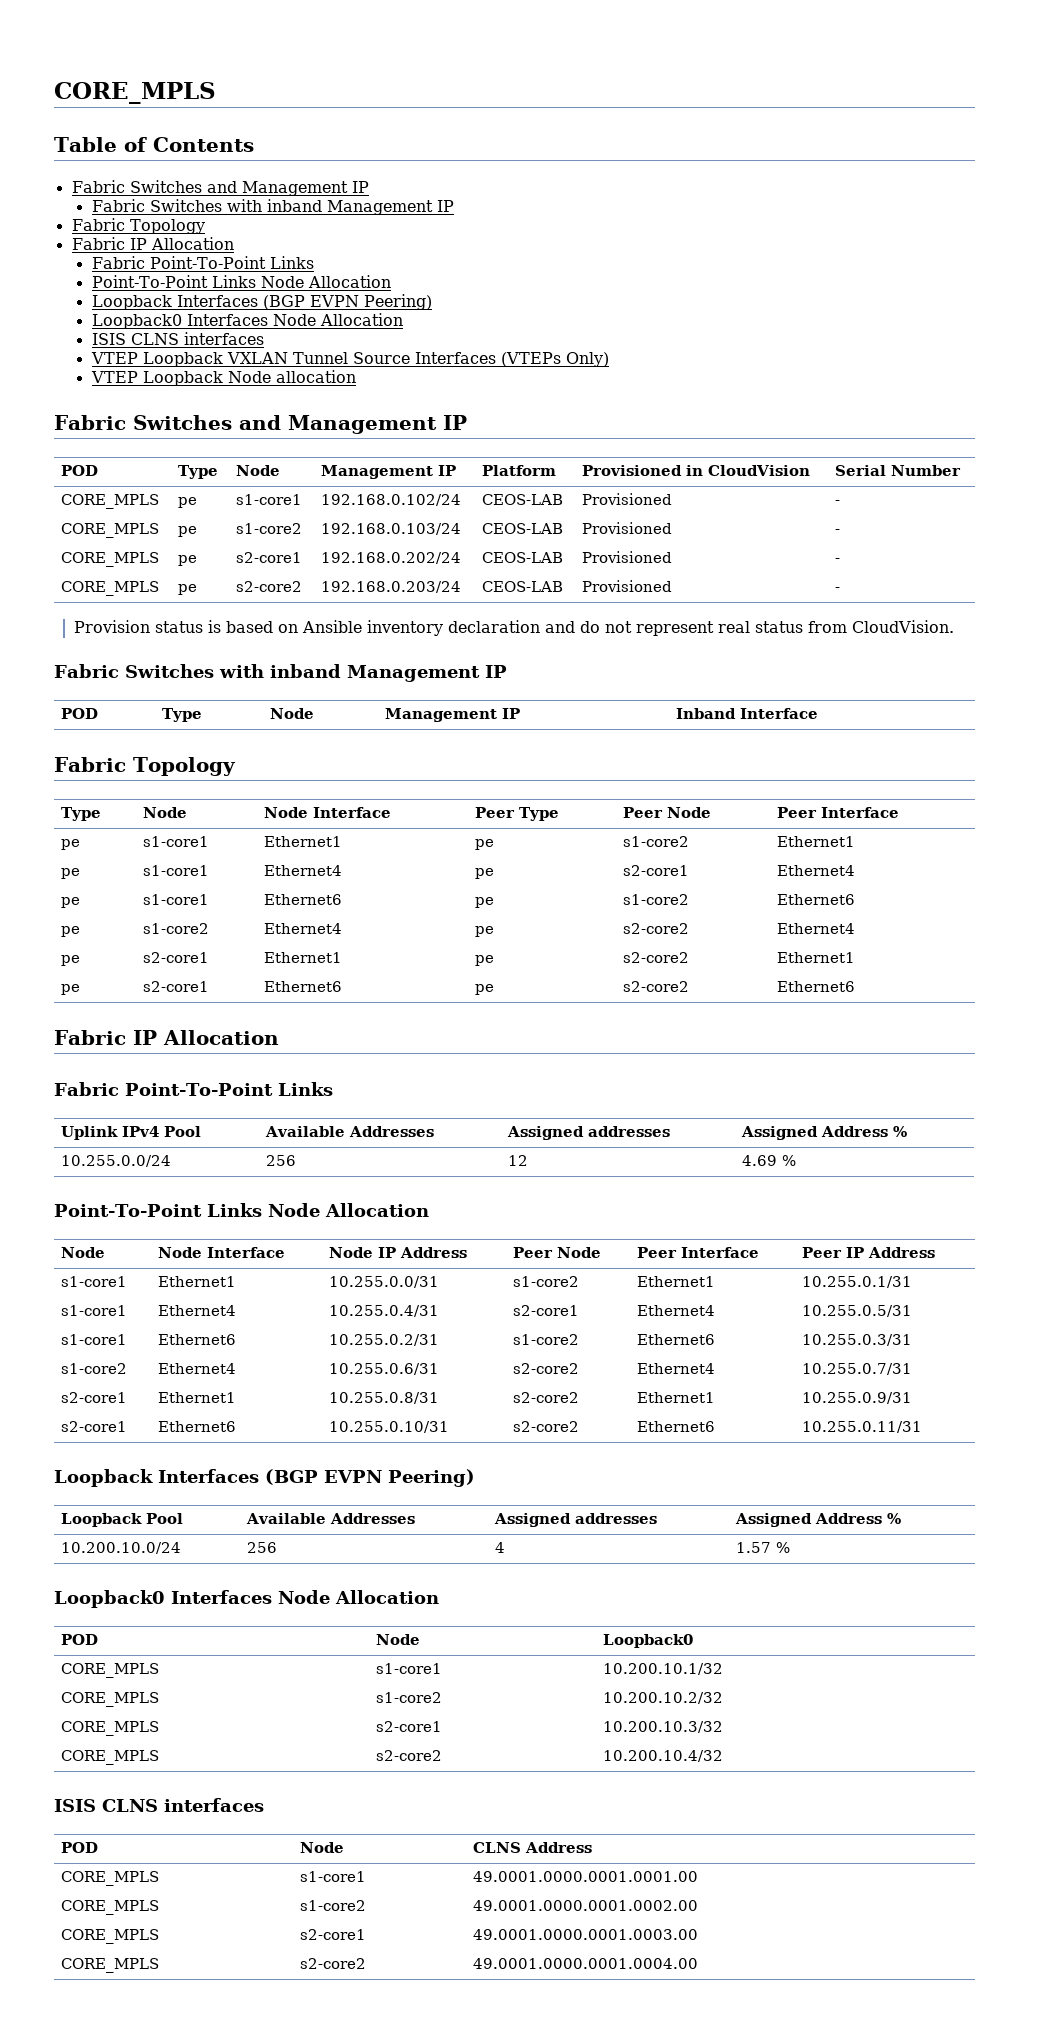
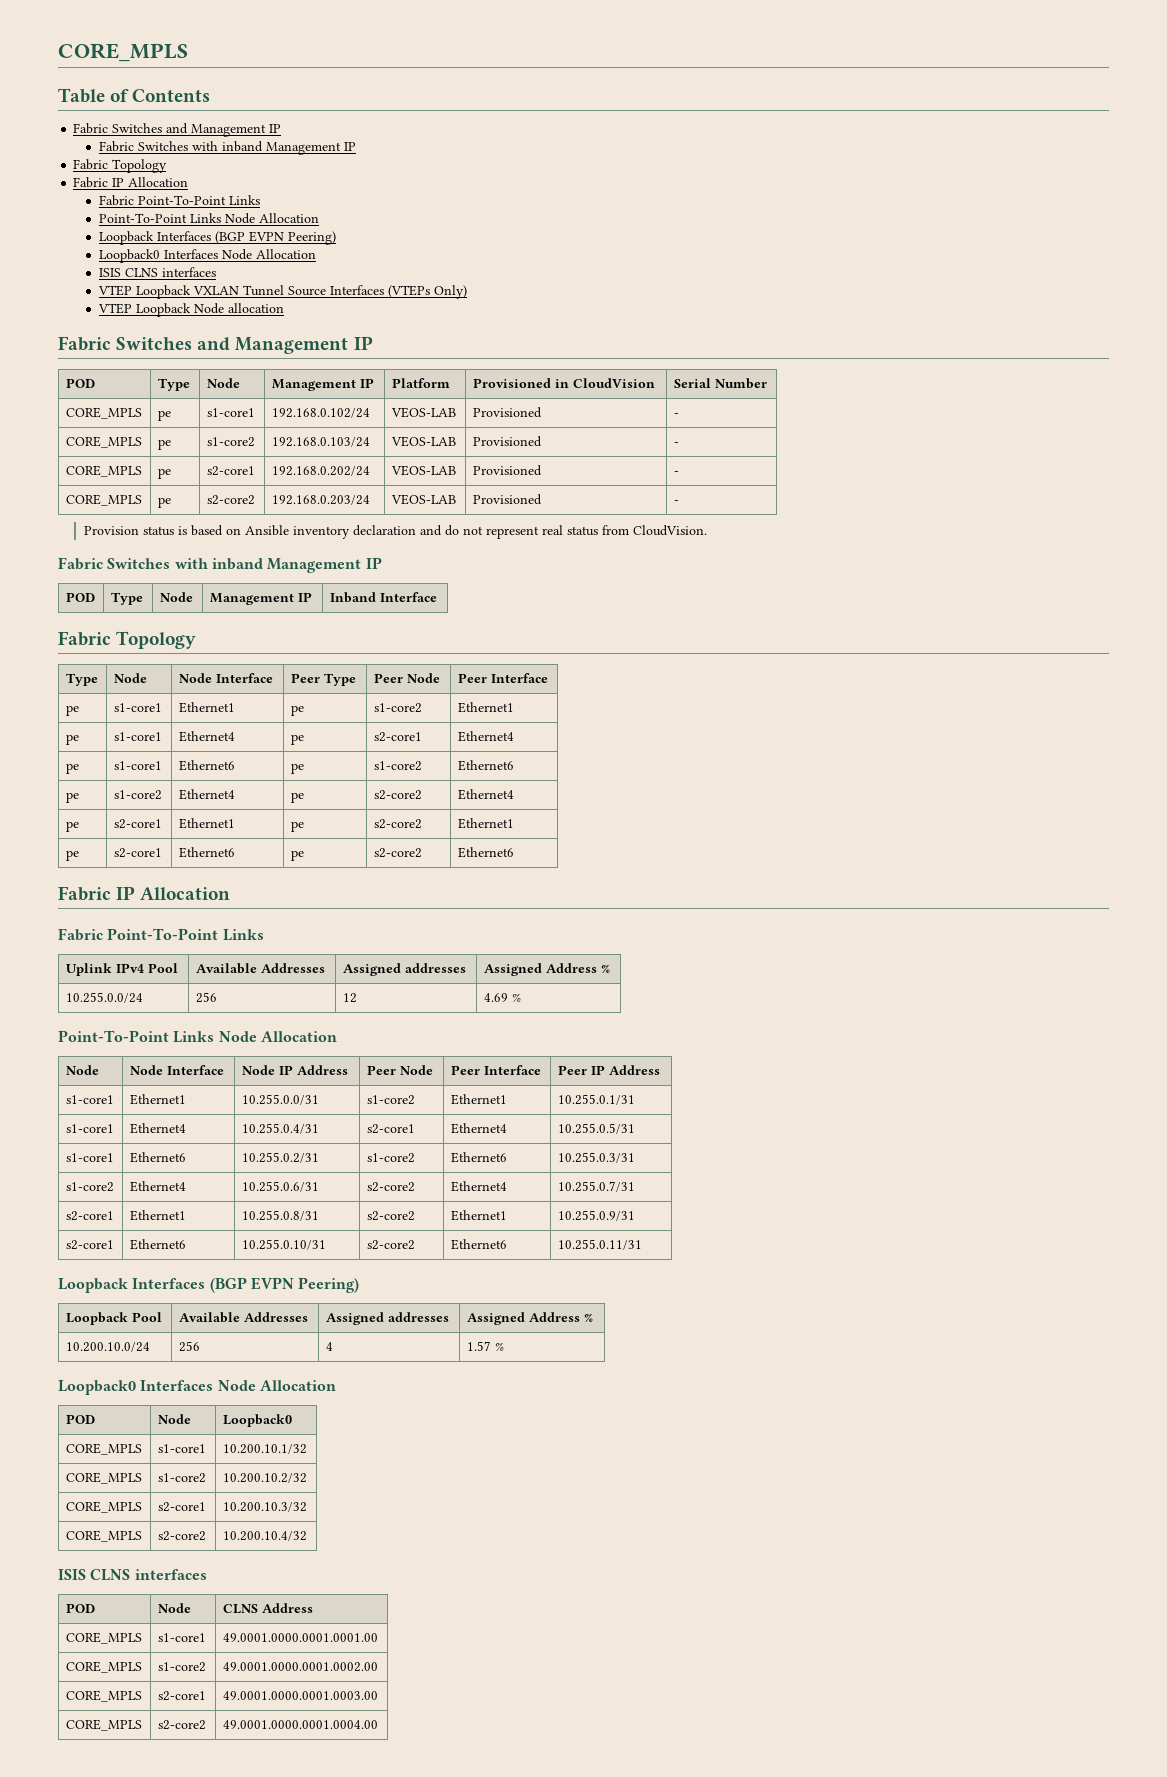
- CORE_MPLS | pe | s1-core1 | 192.168.0.102/24 | CEOS-LAB | Provisioned | -
+ CORE_MPLS | pe | s1-core1 | 192.168.0.102/24 | VEOS-LAB | Provisioned | -
- CORE_MPLS | pe | s1-core2 | 192.168.0.103/24 | CEOS-LAB | Provisioned | -
+ CORE_MPLS | pe | s1-core2 | 192.168.0.103/24 | VEOS-LAB | Provisioned | -
- CORE_MPLS | pe | s2-core1 | 192.168.0.202/24 | CEOS-LAB | Provisioned | -
+ CORE_MPLS | pe | s2-core1 | 192.168.0.202/24 | VEOS-LAB | Provisioned | -
- CORE_MPLS | pe | s2-core2 | 192.168.0.203/24 | CEOS-LAB | Provisioned | -
+ CORE_MPLS | pe | s2-core2 | 192.168.0.203/24 | VEOS-LAB | Provisioned | -

